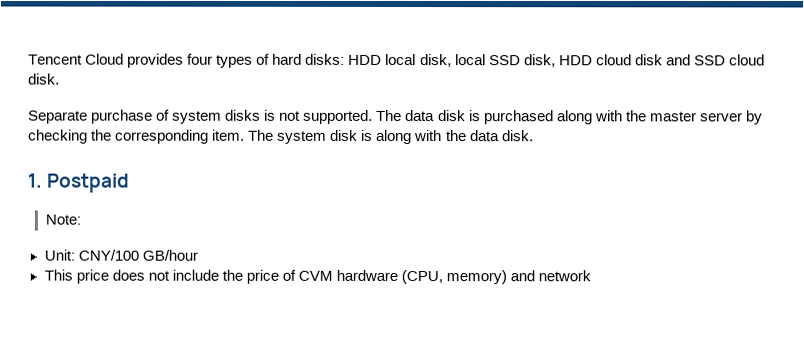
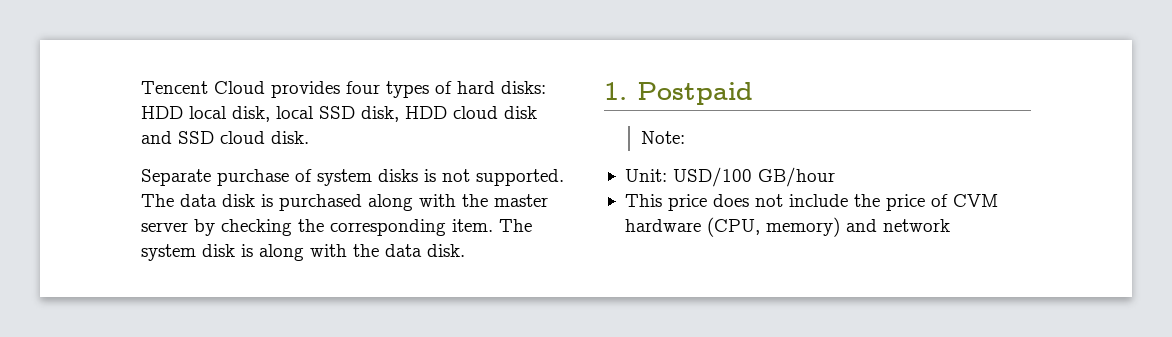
- Unit: CNY/100 GB/hour
+ Unit: USD/100 GB/hour

